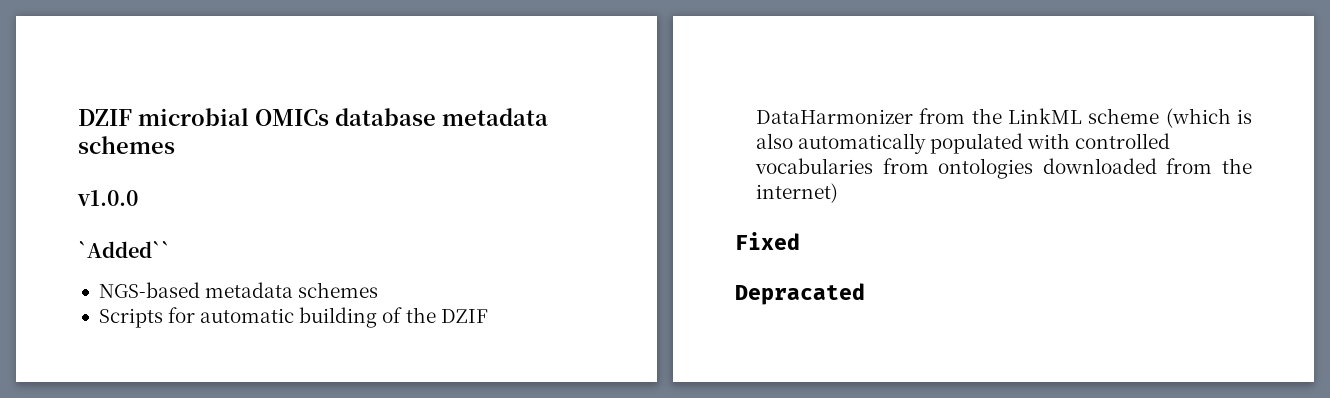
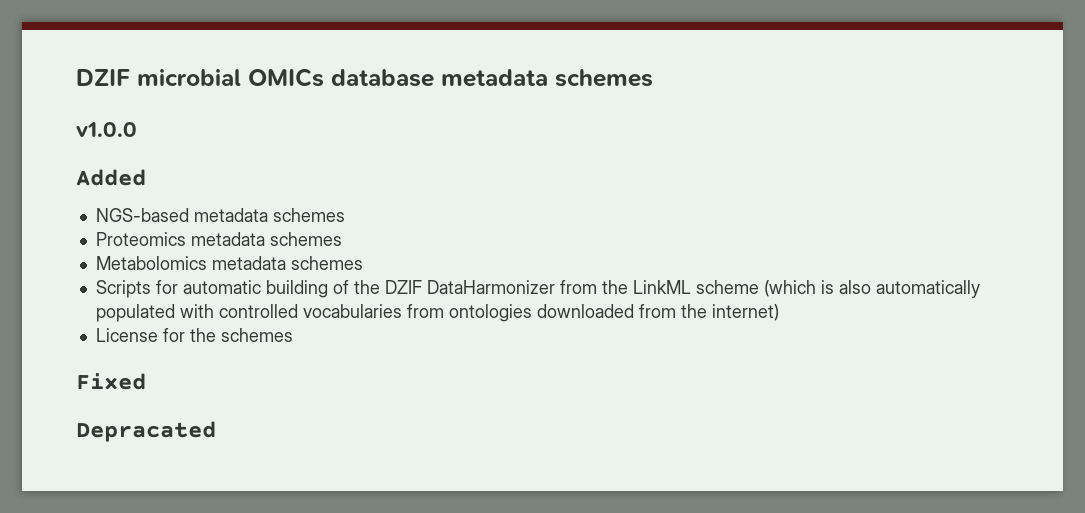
- `Added``
+ Added
+ Proteomics metadata schemes
+ Metabolomics metadata schemes
+ License for the schemes

